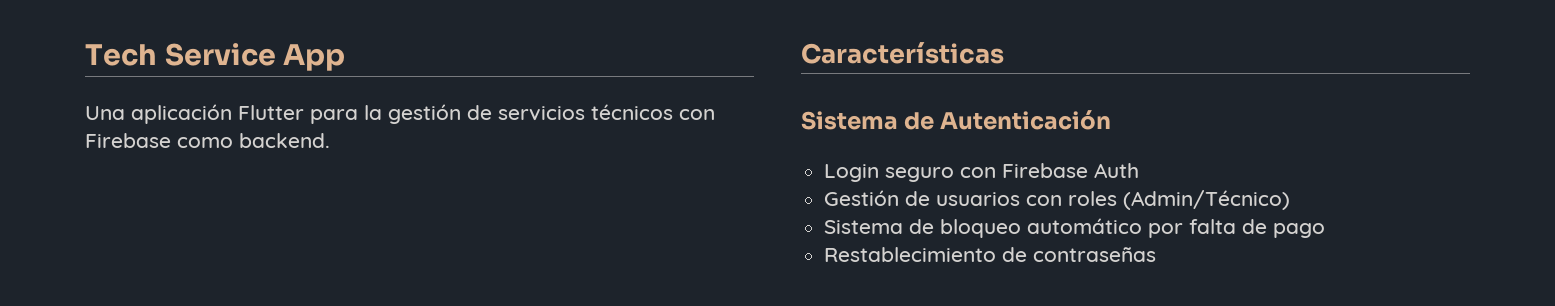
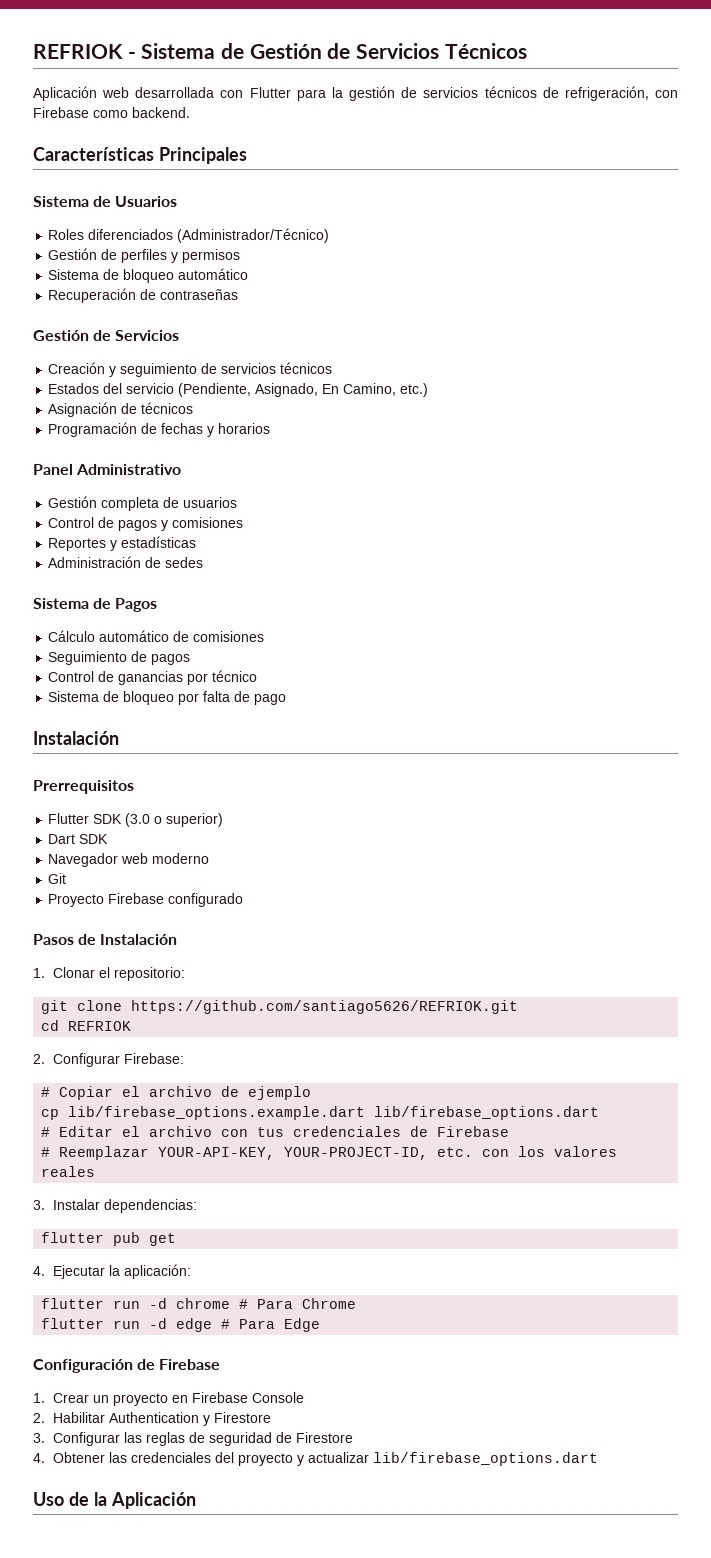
- Tech Service App
- Una aplicación Flutter para la gestión de servicios técnicos con Firebase como backend.
+ REFRIOK - Sistema de Gestión de Servicios Técnicos
+ Aplicación web desarrollada con Flutter para la gestión de servicios técnicos de refrigeración, con Firebase como backend.
- Características
- Sistema de Autenticación
- Login seguro con Firebase Auth
- Gestión de usuarios con roles (Admin/Técnico)
- Sistema de bloqueo automático por falta de pago
- Restablecimiento de contraseñas
+ Características Principales
+ Sistema de Usuarios
+ Roles diferenciados (Administrador/Técnico)
+ Gestión de perfiles y permisos
+ Sistema de bloqueo automático
+ Recuperación de contraseñas
+ Gestión de Servicios
+ Creación y seguimiento de servicios técnicos
+ Estados del servicio (Pendiente, Asignado, En Camino, etc.)
+ Asignación de técnicos
+ Programación de fechas y horarios
+ Panel Administrativo
+ Gestión completa de usuarios
+ Control de pagos y comisiones
+ Reportes y estadísticas
+ Administración de sedes
+ Sistema de Pagos
+ Cálculo automático de comisiones
+ Seguimiento de pagos
+ Control de ganancias por técnico
+ Sistema de bloqueo por falta de pago
+ Instalación
+ Prerrequisitos
+ Flutter SDK (3.0 o superior)
+ Dart SDK
+ Navegador web moderno
+ Git
+ Proyecto Firebase configurado
+ Pasos de Instalación
+ 1. Clonar el repositorio:
+ git clone https://github.com/santiago5626/REFRIOK.git
+ cd REFRIOK
+ 2. Configurar Firebase:
+ # Copiar el archivo de ejemplo
+ cp lib/firebase_options.example.dart lib/firebase_options.dart
+ # Editar el archivo con tus credenciales de Firebase
+ # Reemplazar YOUR-API-KEY, YOUR-PROJECT-ID, etc. con los valores reales
+ 3. Instalar dependencias:
+ flutter pub get
+ 4. Ejecutar la aplicación:
+ flutter run -d chrome # Para Chrome
+ flutter run -d edge # Para Edge
+ Configuración de Firebase
+ 1. Crear un proyecto en Firebase Console
+ 2. Habilitar Authentication y Firestore
+ 3. Configurar las reglas de seguridad de Firestore
+ 4. Obtener las credenciales del proyecto y actualizar lib/firebase_options.dart
+ Uso de la Aplicación

